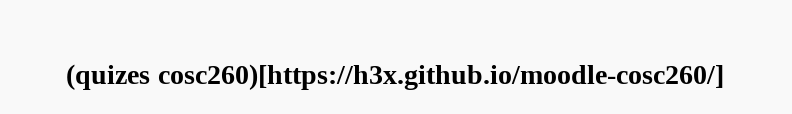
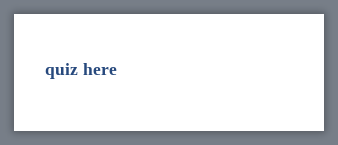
- (quizes cosc260)[https://h3x.github.io/moodle-cosc260/]
+ quiz here

